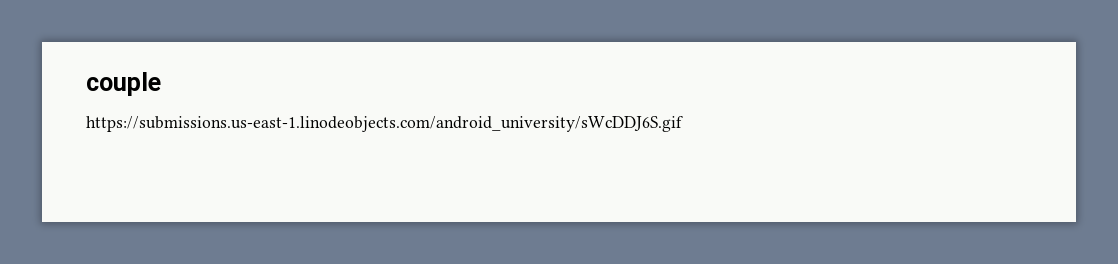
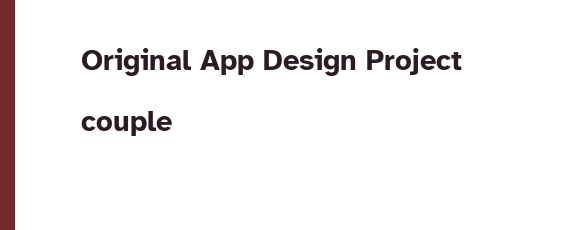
+ Original App Design Project
- https://submissions.us-east-1.linodeobjects.com/android_university/sWcDDJ6S.gif

